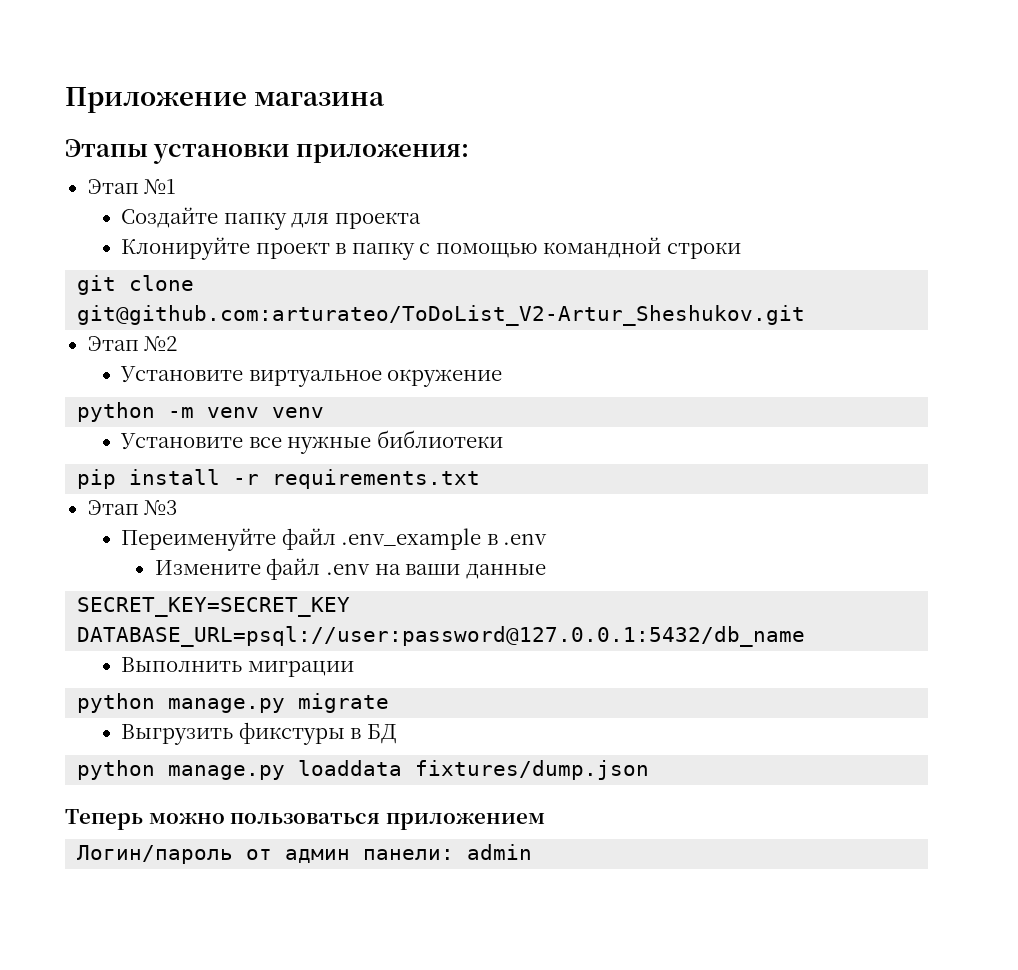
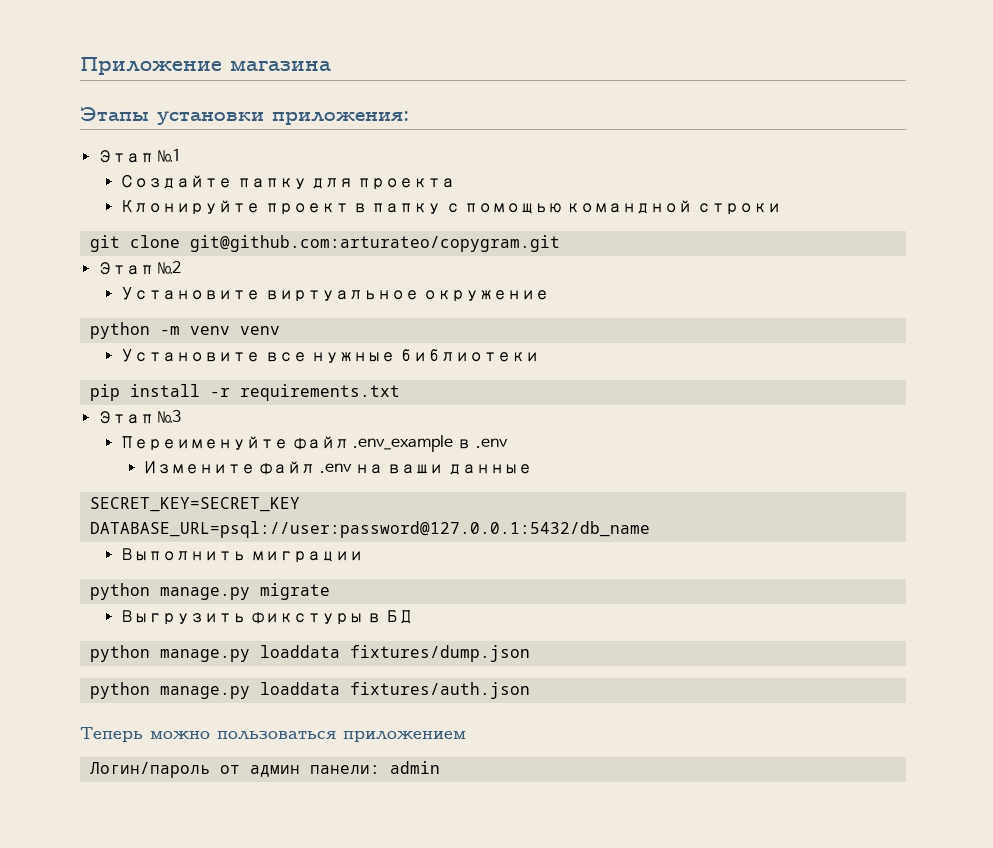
- git clone git@github.com:arturateo/ToDoList_V2-Artur_Sheshukov.git
+ git clone git@github.com:arturateo/copygram.git
+ python manage.py loaddata fixtures/auth.json

